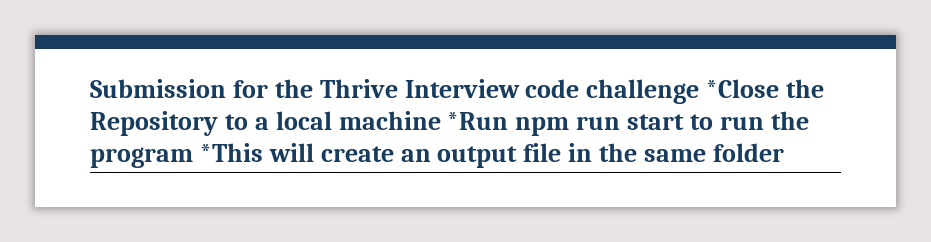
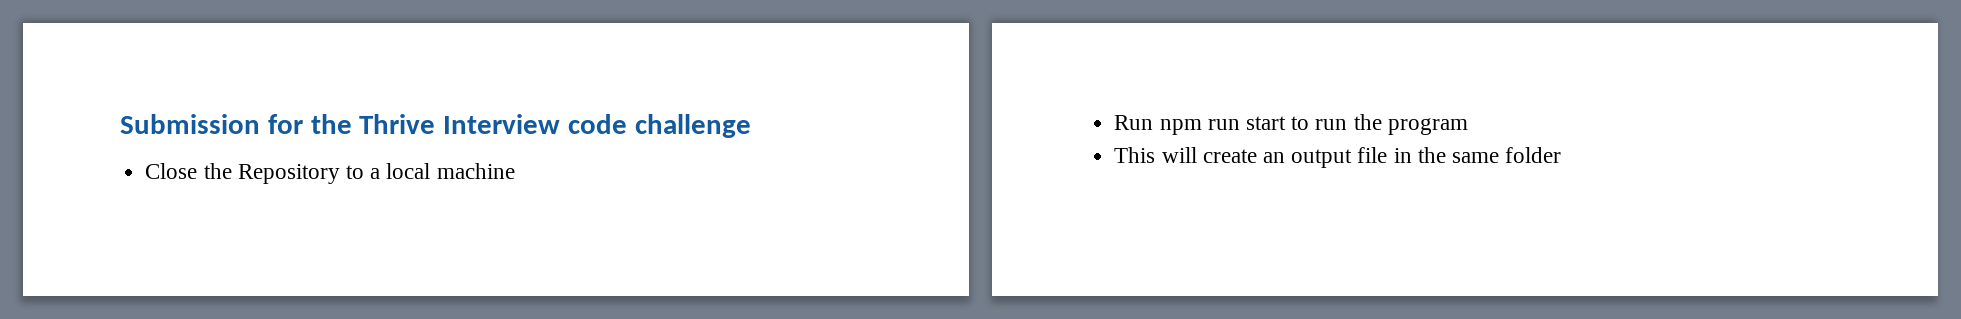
- Submission for the Thrive Interview code challenge *Close the Repository to a local machine *Run npm run start to run the program *This will create an output file in the same folder
+ Submission for the Thrive Interview code challenge
+ Close the Repository to a local machine
+ Run npm run start to run the program
+ This will create an output file in the same folder

